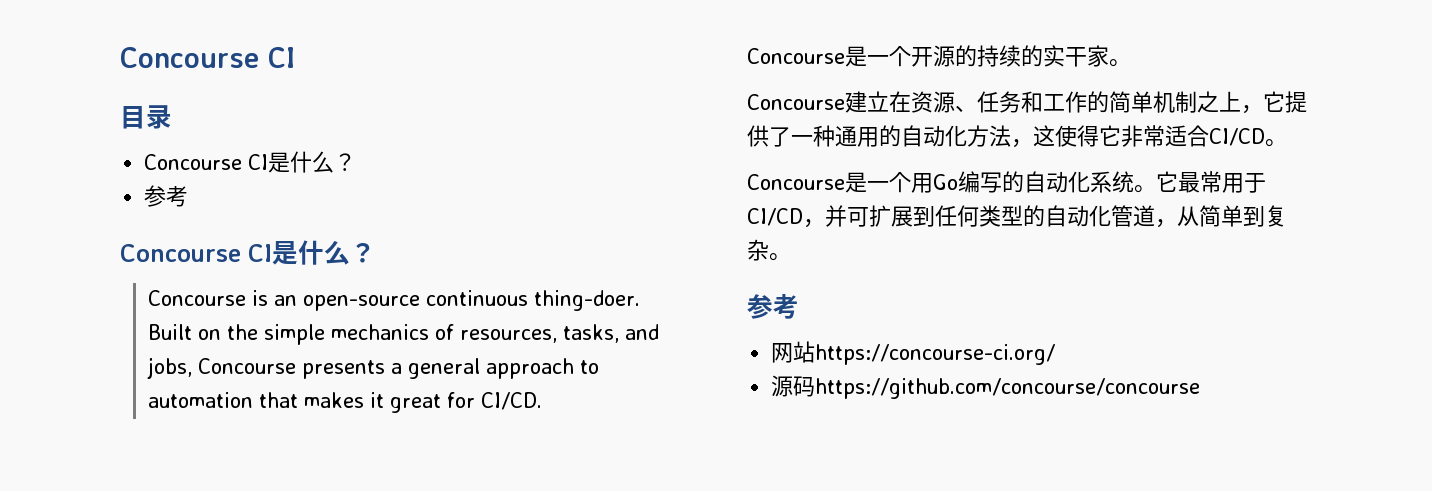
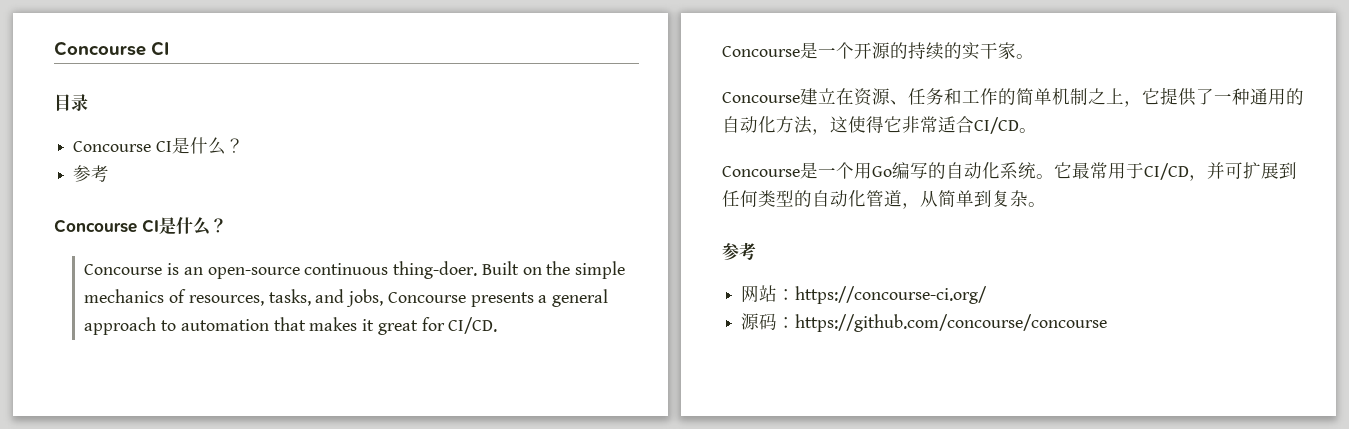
- 网站https://concourse-ci.org/
+ 网站：https://concourse-ci.org/
- 源码https://github.com/concourse/concourse
+ 源码：https://github.com/concourse/concourse

